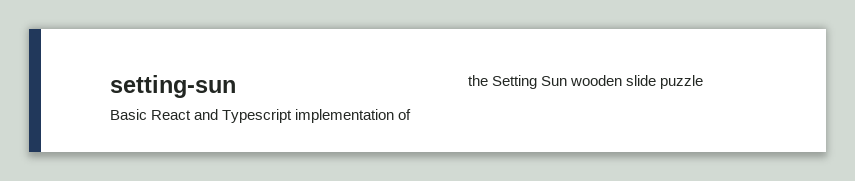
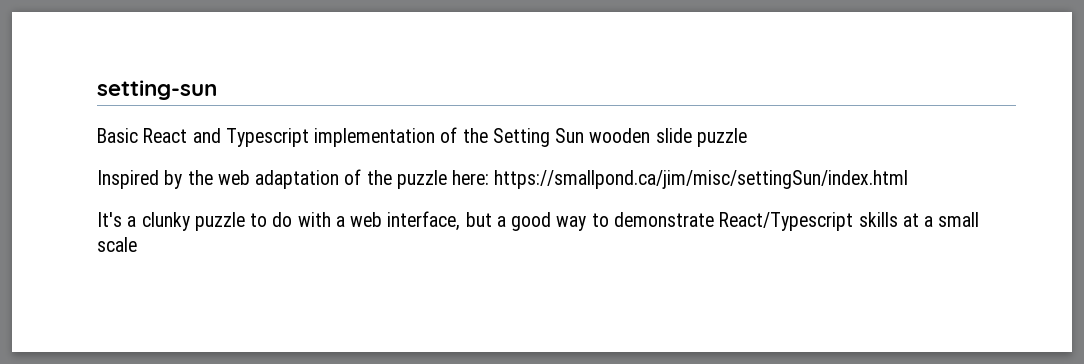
+ Inspired by the web adaptation of the puzzle here: https://smallpond.ca/jim/misc/settingSun/index.html
+ It's a clunky puzzle to do with a web interface, but a good way to demonstrate React/Typescript skills at a small scale

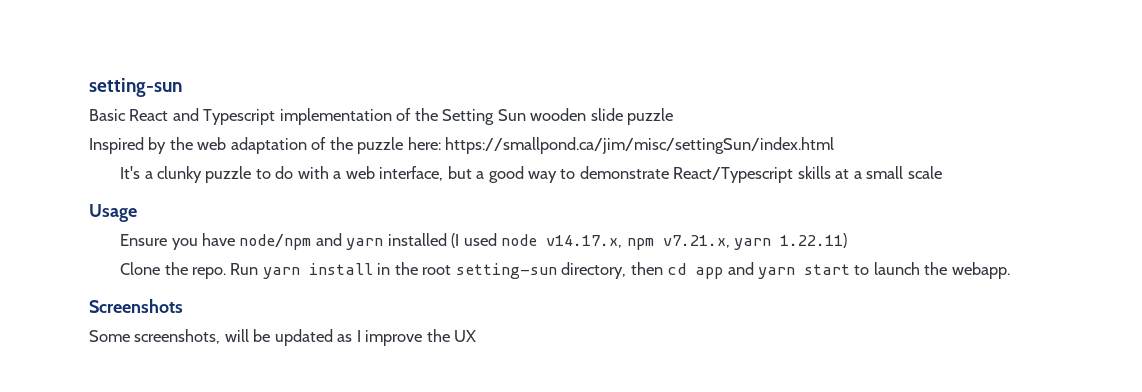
+ Usage
+ Ensure you have node/npm and yarn installed (I used node v14.17.x, npm v7.21.x, yarn 1.22.11)
+ Clone the repo. Run yarn install in the root setting-sun directory, then cd app and yarn start to launch the webapp.
+ Screenshots
+ Some screenshots, will be updated as I improve the UX

